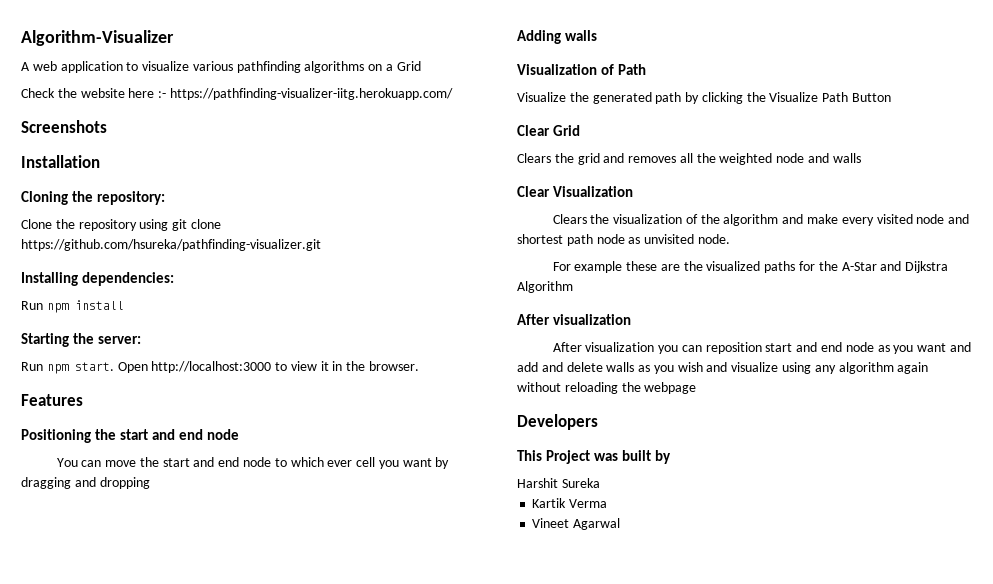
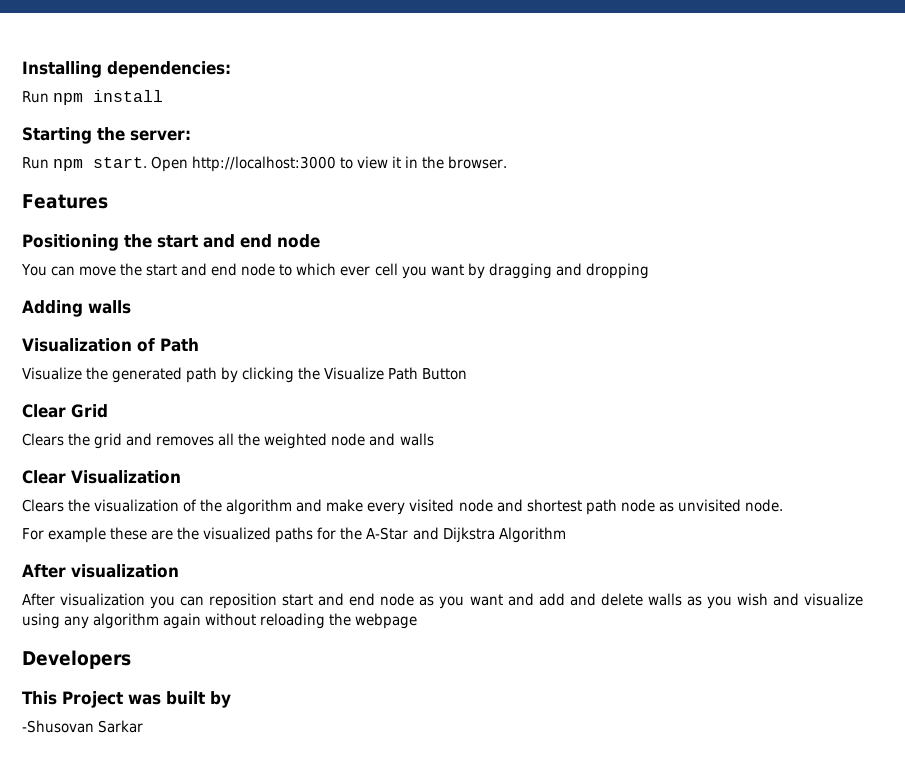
- Algorithm-Visualizer
- A web application to visualize various pathfinding algorithms on a Grid
- Check the website here :- https://pathfinding-visualizer-iitg.herokuapp.com/
- Screenshots
- Installation
- Cloning the repository:
- Clone the repository using git clone https://github.com/hsureka/pathfinding-visualizer.git
- Harshit Sureka
- Kartik Verma
- Vineet Agarwal
+ -Shusovan Sarkar

